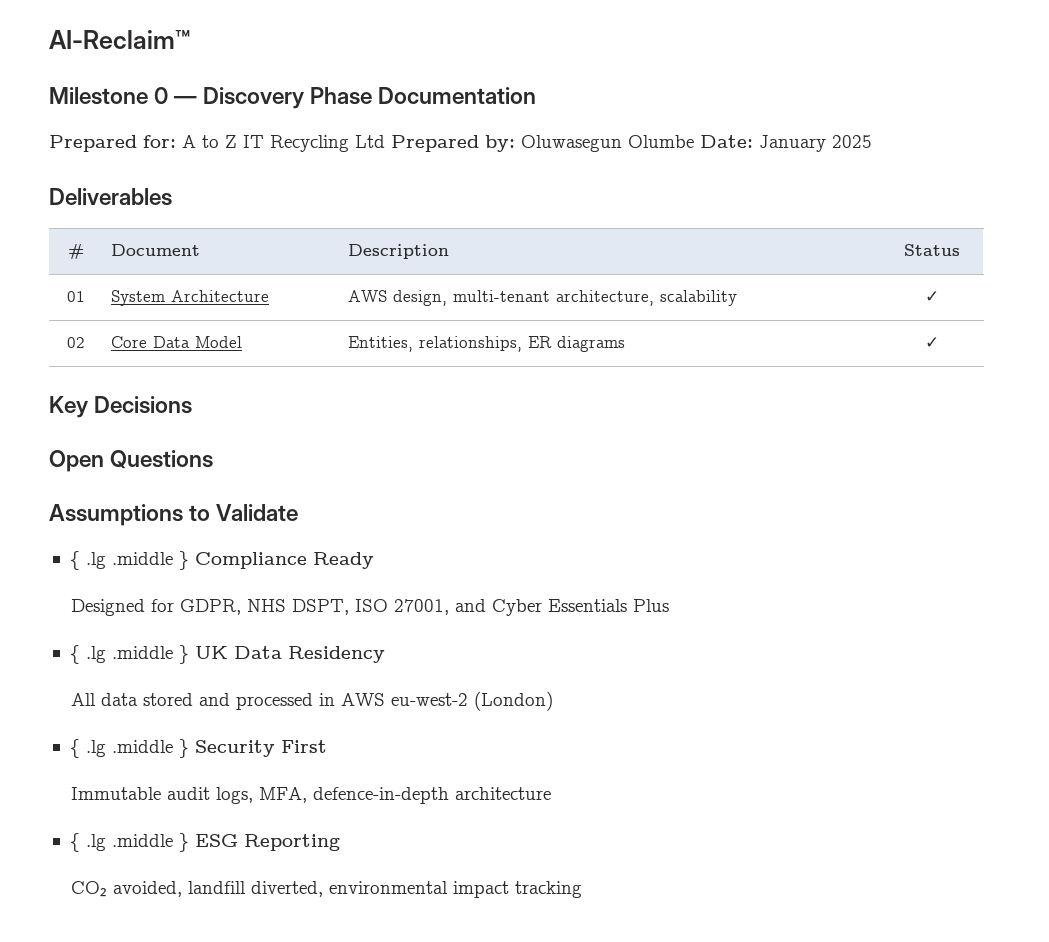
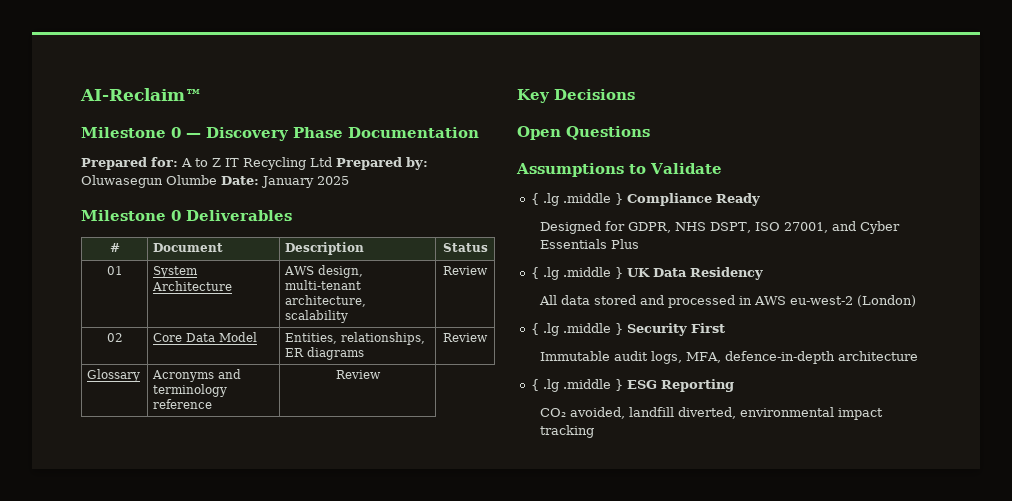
- Deliverables
+ Milestone 0 Deliverables
- 01 | System Architecture | AWS design, multi-tenant architecture, scalability | ✓
+ 01 | System Architecture | AWS design, multi-tenant architecture, scalability | Review
- 02 | Core Data Model | Entities, relationships, ER diagrams | ✓
+ 02 | Core Data Model | Entities, relationships, ER diagrams | Review
+ Glossary | Acronyms and terminology reference | Review

